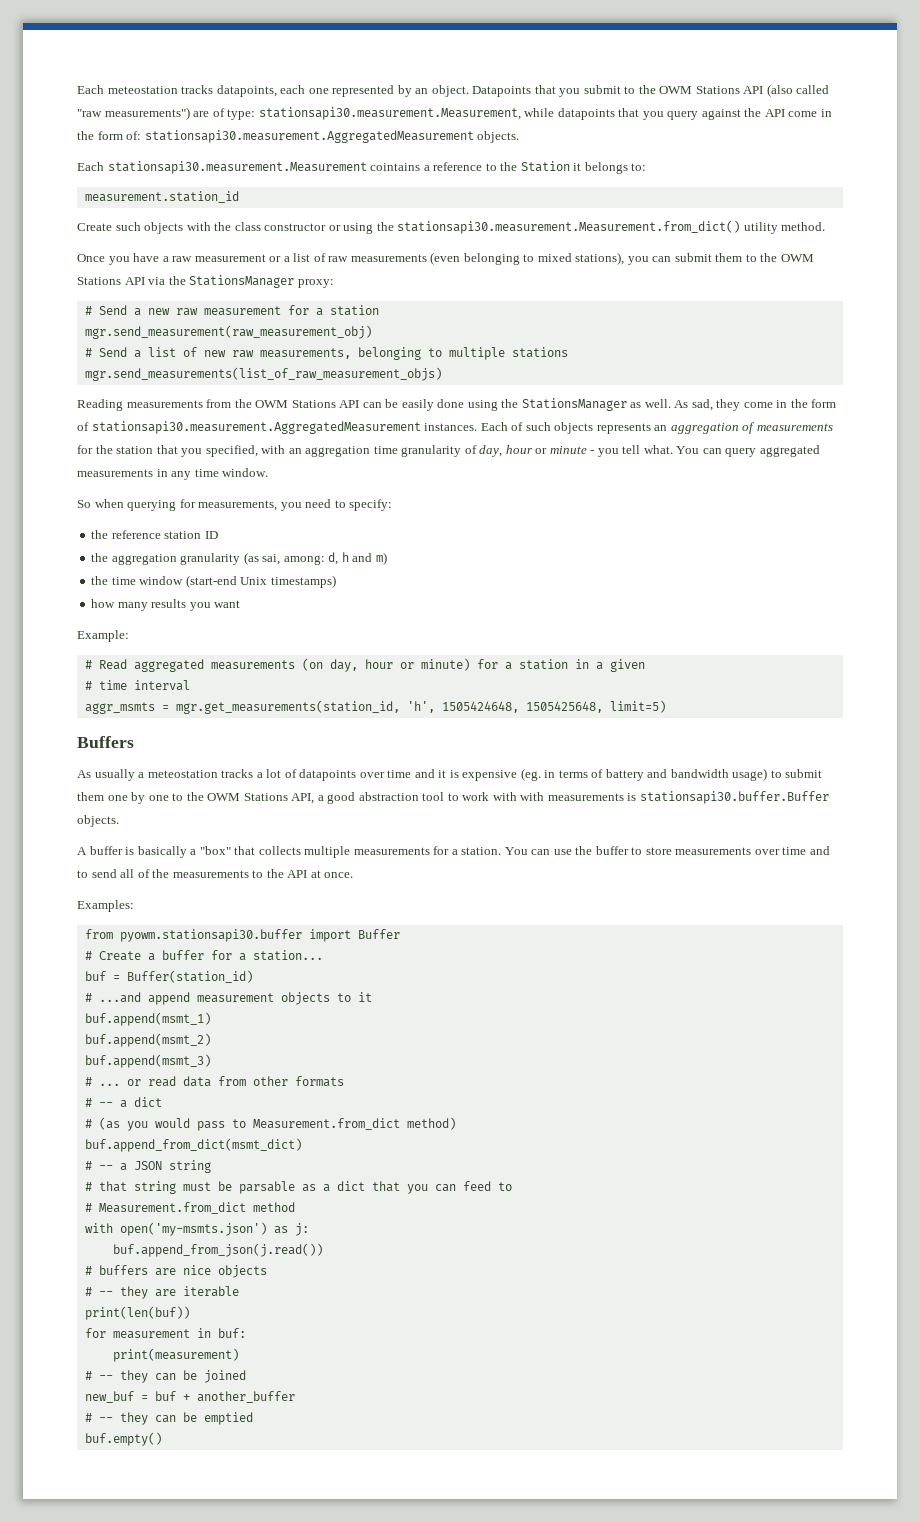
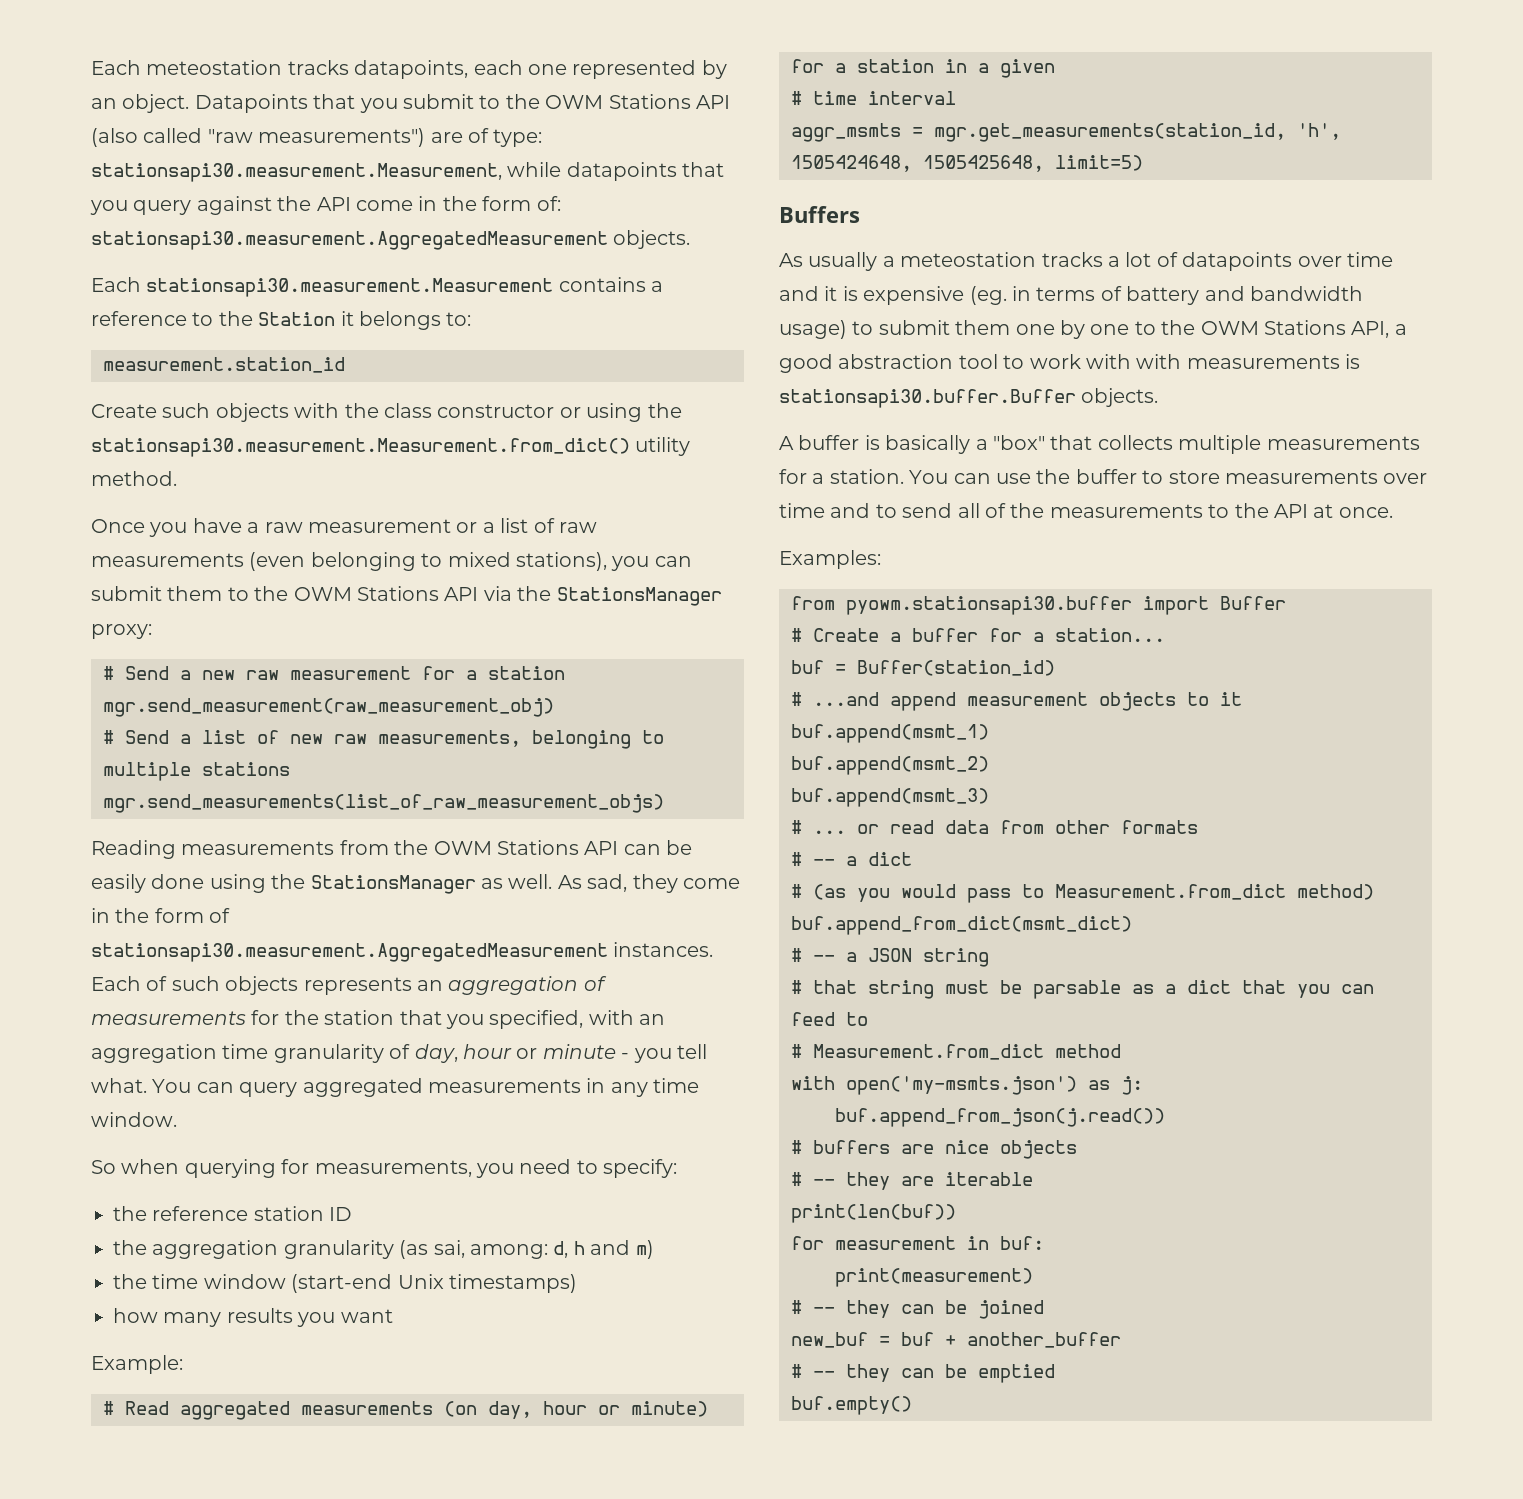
- Each stationsapi30.measurement.Measurement cointains a reference to the Station it belongs to:
+ Each stationsapi30.measurement.Measurement contains a reference to the Station it belongs to:

